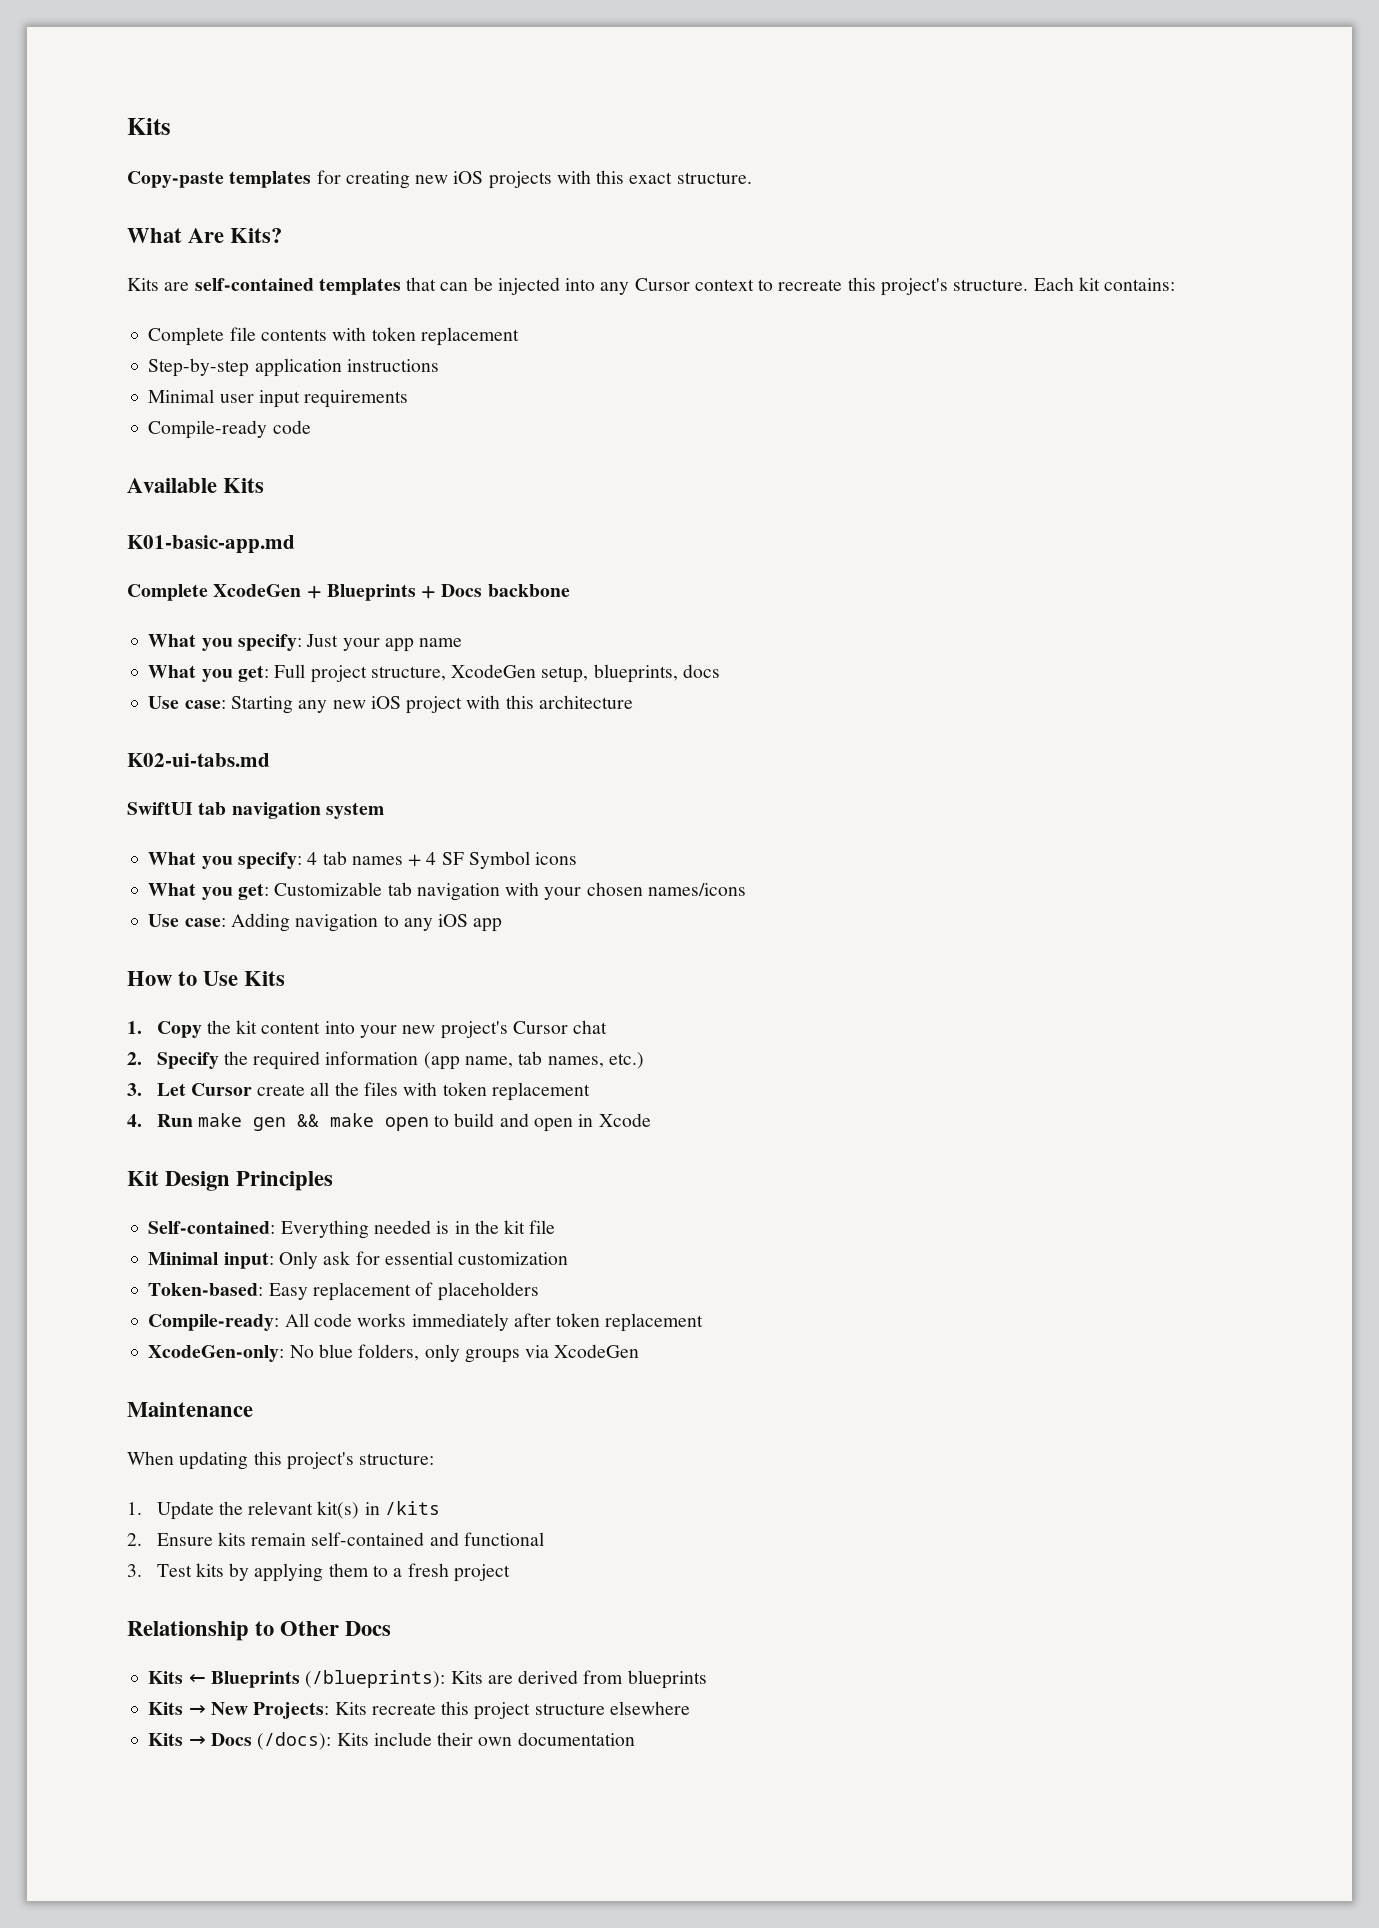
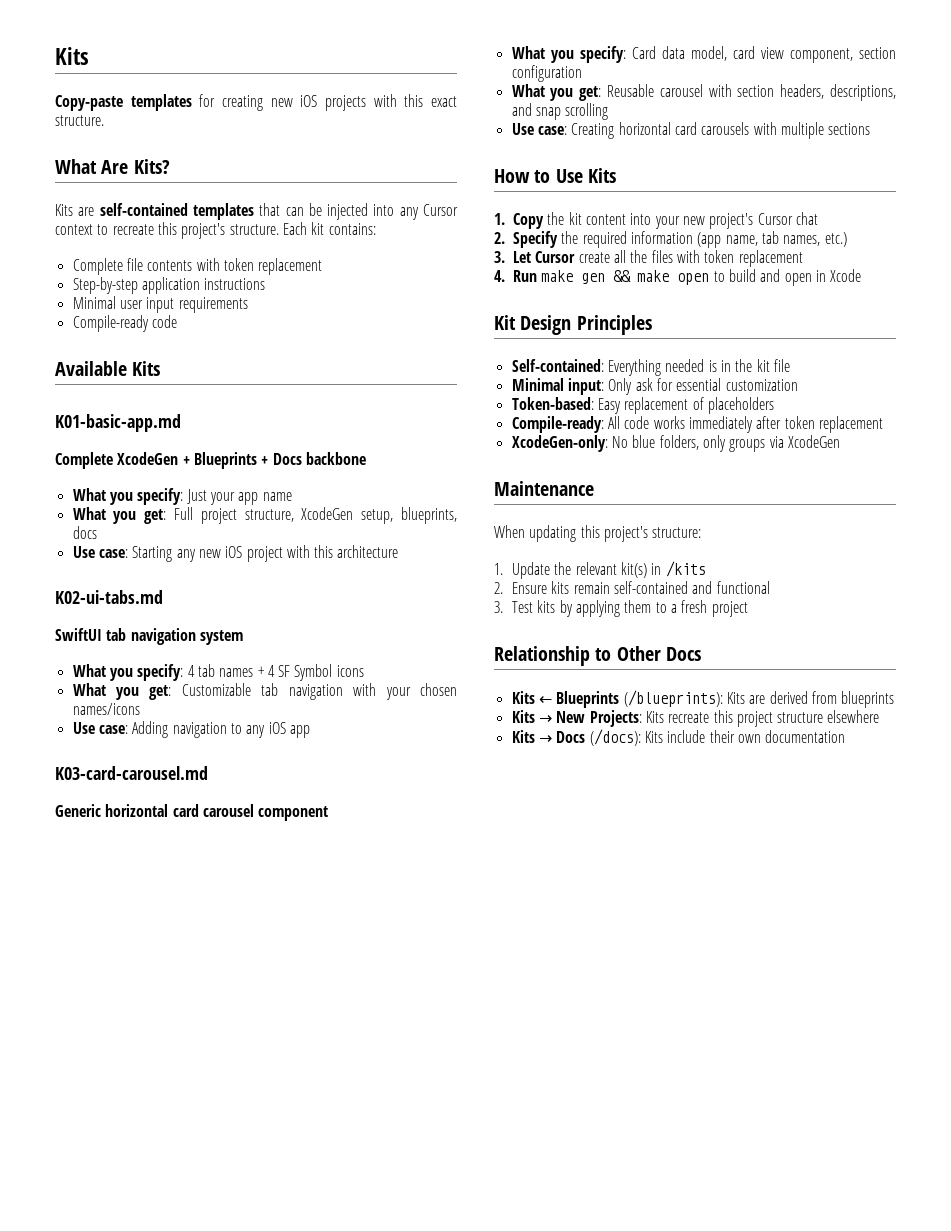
+ K03-card-carousel.md
+ Generic horizontal card carousel component
+ What you specify: Card data model, card view component, section configuration
+ What you get: Reusable carousel with section headers, descriptions, and snap scrolling
+ Use case: Creating horizontal card carousels with multiple sections

